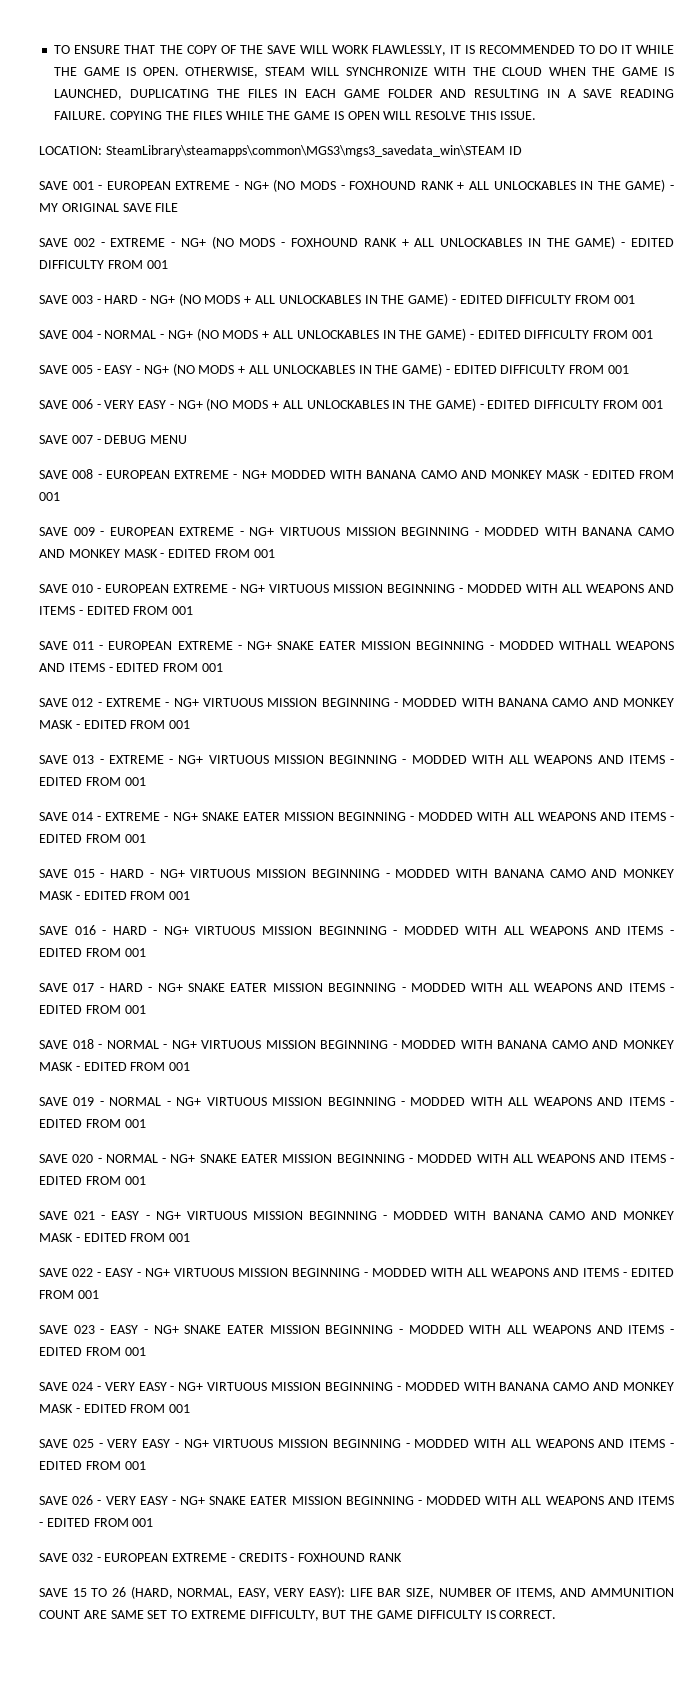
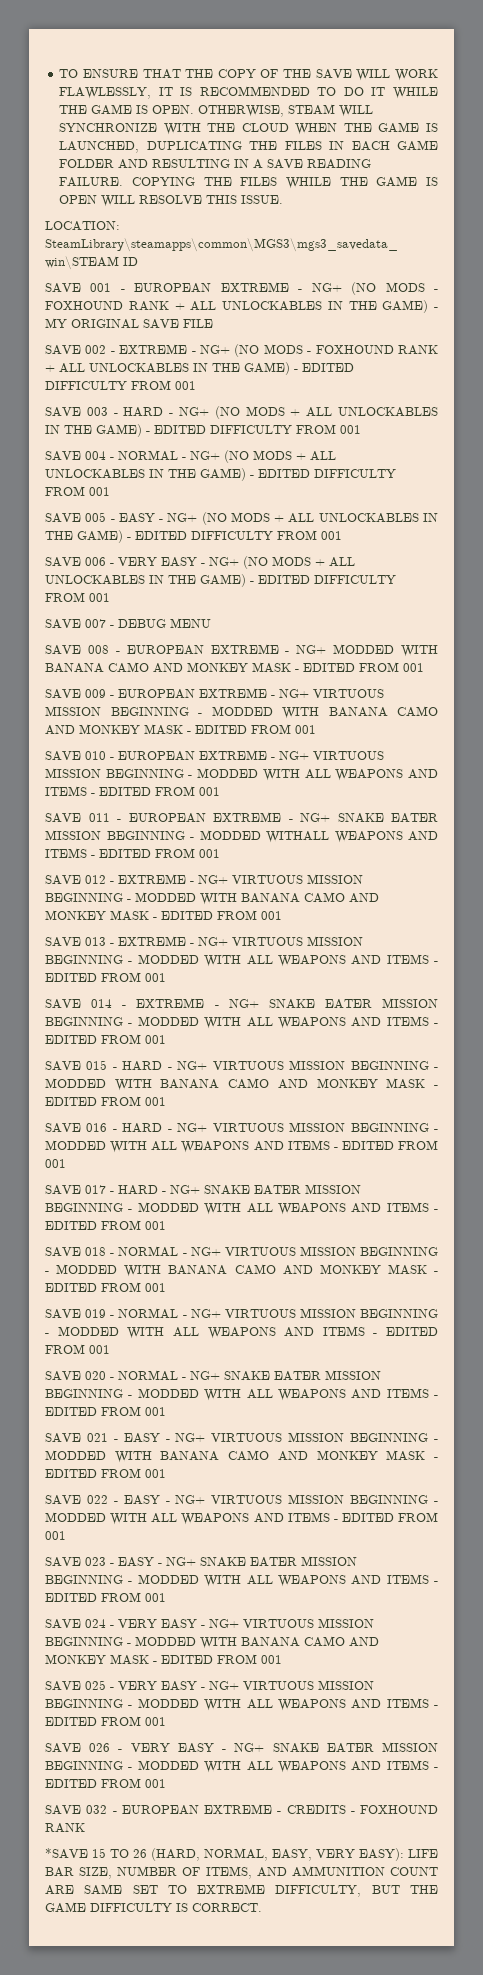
- SAVE 15 TO 26 (HARD, NORMAL, EASY, VERY EASY): LIFE BAR SIZE, NUMBER OF ITEMS, AND AMMUNITION COUNT ARE SAME SET TO EXTREME DIFFICULTY, BUT THE GAME DIFFICULTY IS CORRECT.
+ *SAVE 15 TO 26 (HARD, NORMAL, EASY, VERY EASY): LIFE BAR SIZE, NUMBER OF ITEMS, AND AMMUNITION COUNT ARE SAME SET TO EXTREME DIFFICULTY, BUT THE GAME DIFFICULTY IS CORRECT.

